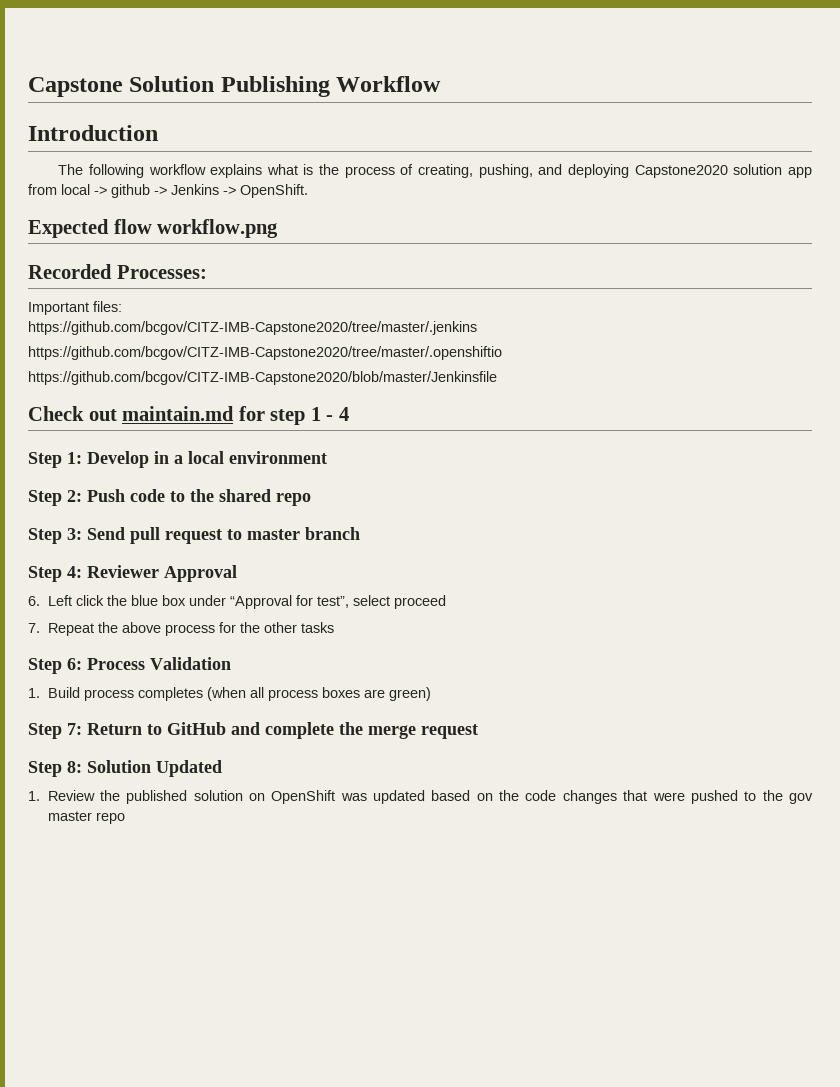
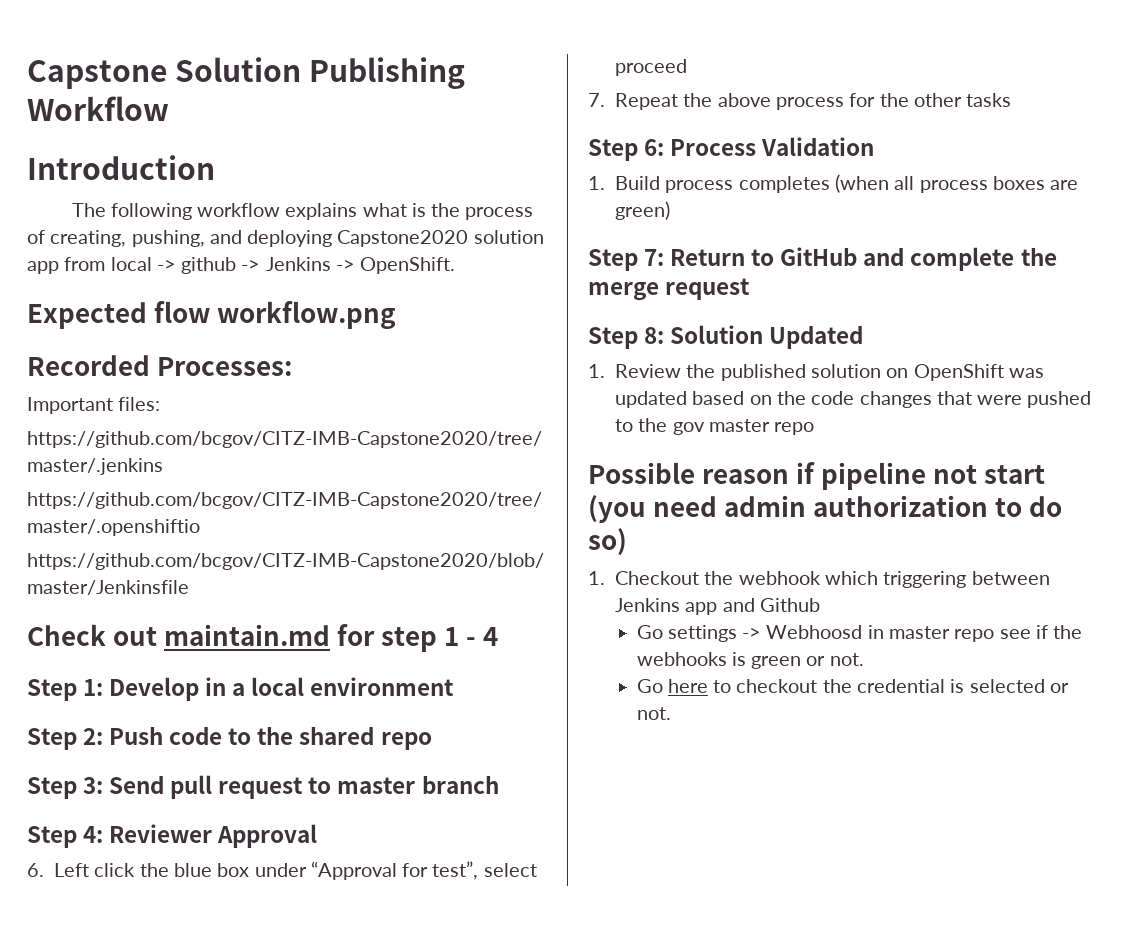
+ Possible reason if pipeline not start (you need admin authorization to do so)
+ 1. Checkout the webhook which triggering between Jenkins app and Github
+ Go settings -> Webhoosd in master repo see if the webhooks is green or not.
+ Go here to checkout the credential is selected or not.

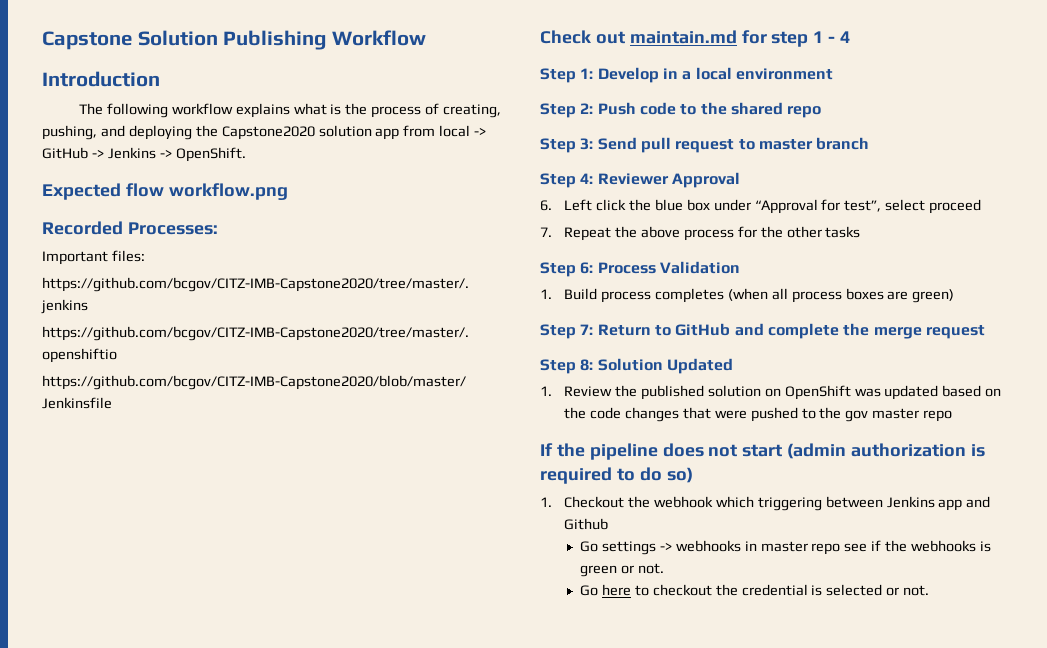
- The following workflow explains what is the process of creating, pushing, and deploying Capstone2020 solution app from local -> github -> Jenkins -> OpenShift.
+ The following workflow explains what is the process of creating, pushing, and deploying the Capstone2020 solution app from local -> GitHub -> Jenkins -> OpenShift.
- Possible reason if pipeline not start (you need admin authorization to do so)
+ If the pipeline does not start (admin authorization is required to do so)
- Go settings -> Webhoosd in master repo see if the webhooks is green or not.
+ Go settings -> webhooks in master repo see if the webhooks is green or not.

